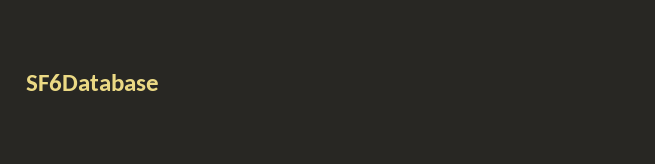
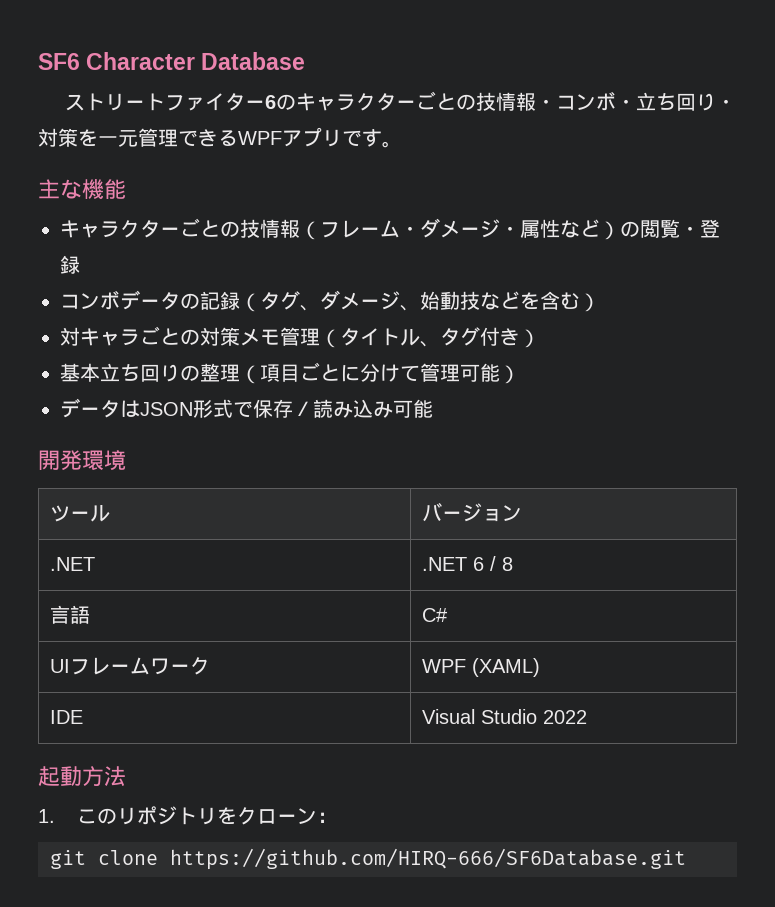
- SF6Database
+ SF6 Character Database
+ ストリートファイター6のキャラクターごとの技情報・コンボ・立ち回り・対策を一元管理できるWPFアプリです。
+ 主な機能
+ キャラクターごとの技情報（フレーム・ダメージ・属性など）の閲覧・登録
+ コンボデータの記録（タグ、ダメージ、始動技などを含む）
+ 対キャラごとの対策メモ管理（タイトル、タグ付き）
+ 基本立ち回りの整理（項目ごとに分けて管理可能）
+ データはJSON形式で保存／読み込み可能
+ 開発環境
+ ツール | バージョン
+ .NET | .NET 6 / 8
+ 言語 | C#
+ UIフレームワーク | WPF (XAML)
+ IDE | Visual Studio 2022
+ 起動方法
+ 1.このリポジトリをクローン：
+ git clone https://github.com/HIRQ-666/SF6Database.git

